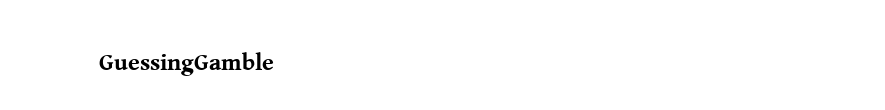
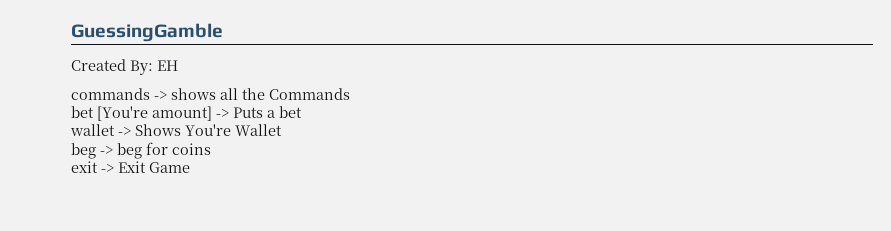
+ Created By: EH
+ commands -> shows all the Commands
+ bet [You're amount] -> Puts a bet
+ wallet -> Shows You're Wallet
+ beg -> beg for coins
+ exit -> Exit Game

